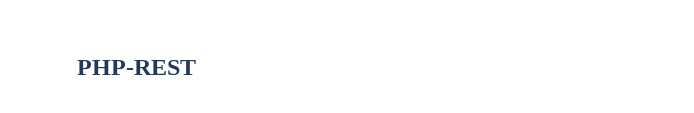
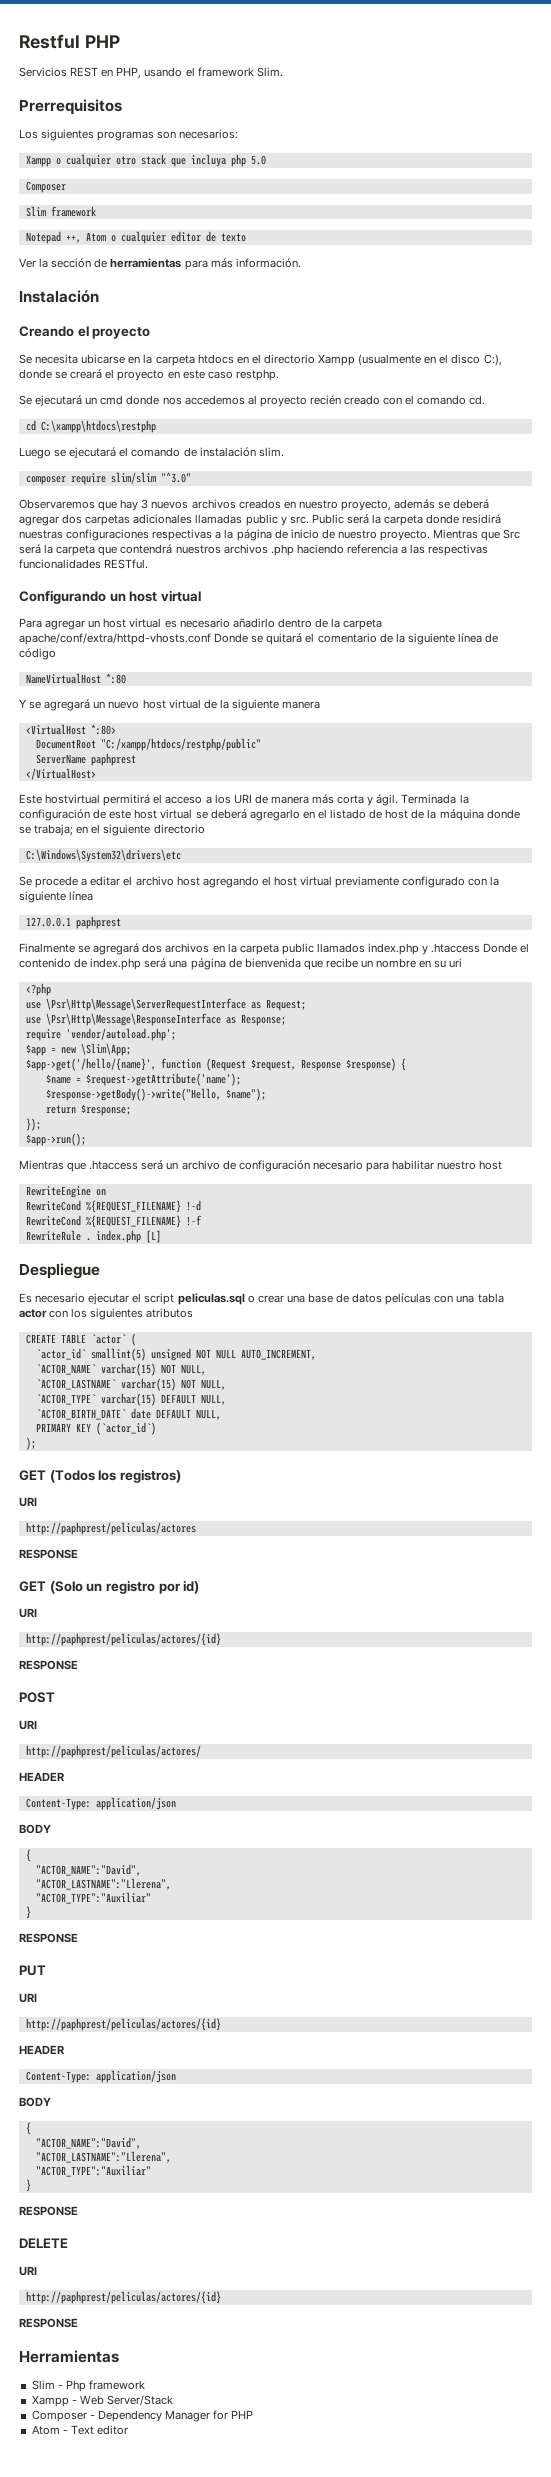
- PHP-REST
+ Restful PHP
+ Servicios REST en PHP, usando el framework Slim.
+ Prerrequisitos
+ Los siguientes programas son necesarios:
+ Xampp o cualquier otro stack que incluya php 5.0
+ Composer
+ Slim framework
+ Notepad ++, Atom o cualquier editor de texto
+ Ver la sección de herramientas para más información.
+ Instalación
+ Creando el proyecto
+ Se necesita ubicarse en la carpeta htdocs en el directorio Xampp (usualmente en el disco C:), donde se creará el proyecto en este caso restphp.
+ Se ejecutará un cmd donde nos accedemos al proyecto recién creado con el comando cd.
+ cd C:\xampp\htdocs\restphp
+ Luego se ejecutará el comando de instalación slim.
+ composer require slim/slim "^3.0"
+ Observaremos que hay 3 nuevos archivos creados en nuestro proyecto, además se deberá agregar dos carpetas adicionales llamadas public y src. Public será la carpeta donde residirá nuestras configuraciones respectivas a la página de inicio de nuestro proyecto. Mientras que Src será la carpeta que contendrá nuestros archivos .php haciendo referencia a las respectivas funcionalidades RESTful.
+ Configurando un host virtual
+ Para agregar un host virtual es necesario añadirlo dentro de la carpeta apache/conf/extra/httpd-vhosts.conf Donde se quitará el comentario de la siguiente línea de código
+ NameVirtualHost *:80
+ Y se agregará un nuevo host virtual de la siguiente manera
+ <VirtualHost *:80>
+ DocumentRoot "C:/xampp/htdocs/restphp/public"
+ ServerName paphprest
+ </VirtualHost>
+ Este hostvirtual permitirá el acceso a los URI de manera más corta y ágil. Terminada la configuración de este host virtual se deberá agregarlo en el listado de host de la máquina donde se trabaja; en el siguiente directorio
+ C:\Windows\System32\drivers\etc
+ Se procede a editar el archivo host agregando el host virtual previamente configurado con la siguiente línea
+ 127.0.0.1 paphprest
+ Finalmente se agregará dos archivos en la carpeta public llamados index.php y .htaccess Donde el contenido de index.php será una página de bienvenida que recibe un nombre en su uri
+ <?php
+ use \Psr\Http\Message\ServerRequestInterface as Request;
+ use \Psr\Http\Message\ResponseInterface as Response;
+ require 'vendor/autoload.php';
+ $app = new \Slim\App;
+ $app->get('/hello/{name}', function (Request $request, Response $response) {
+ $name = $request->getAttribute('name');
+ $response->getBody()->write("Hello, $name");
+ return $response;
+ });
+ $app->run();
+ Mientras que .htaccess será un archivo de configuración necesario para habilitar nuestro host
+ RewriteEngine on
+ RewriteCond %{REQUEST_FILENAME} !-d
+ RewriteCond %{REQUEST_FILENAME} !-f
+ RewriteRule . index.php [L]
+ Despliegue
+ Es necesario ejecutar el script peliculas.sql o crear una base de datos películas con una tabla actor con los siguientes atributos
+ CREATE TABLE `actor` (
+ `actor_id` smallint(5) unsigned NOT NULL AUTO_INCREMENT,
+ `ACTOR_NAME` varchar(15) NOT NULL,
+ `ACTOR_LASTNAME` varchar(15) NOT NULL,
+ `ACTOR_TYPE` varchar(15) DEFAULT NULL,
+ `ACTOR_BIRTH_DATE` date DEFAULT NULL,
+ PRIMARY KEY (`actor_id`)
+ );
+ GET (Todos los registros)
+ URI
+ http://paphprest/peliculas/actores
+ RESPONSE
+ GET (Solo un registro por id)
+ URI
+ http://paphprest/peliculas/actores/{id}
+ RESPONSE
+ POST
+ URI
+ http://paphprest/peliculas/actores/
+ HEADER
+ Content-Type: application/json
+ BODY
+ {
+ "ACTOR_NAME":"David",
+ "ACTOR_LASTNAME":"Llerena",
+ "ACTOR_TYPE":"Auxiliar"
+ }
+ RESPONSE
+ PUT
+ URI
+ http://paphprest/peliculas/actores/{id}
+ HEADER
+ Content-Type: application/json
+ BODY
+ {
+ "ACTOR_NAME":"David",
+ "ACTOR_LASTNAME":"Llerena",
+ "ACTOR_TYPE":"Auxiliar"
+ }
+ RESPONSE
+ DELETE
+ URI
+ http://paphprest/peliculas/actores/{id}
+ RESPONSE
+ Herramientas
+ Slim - Php framework
+ Xampp - Web Server/Stack
+ Composer - Dependency Manager for PHP
+ Atom - Text editor

